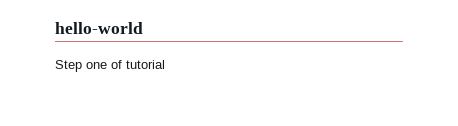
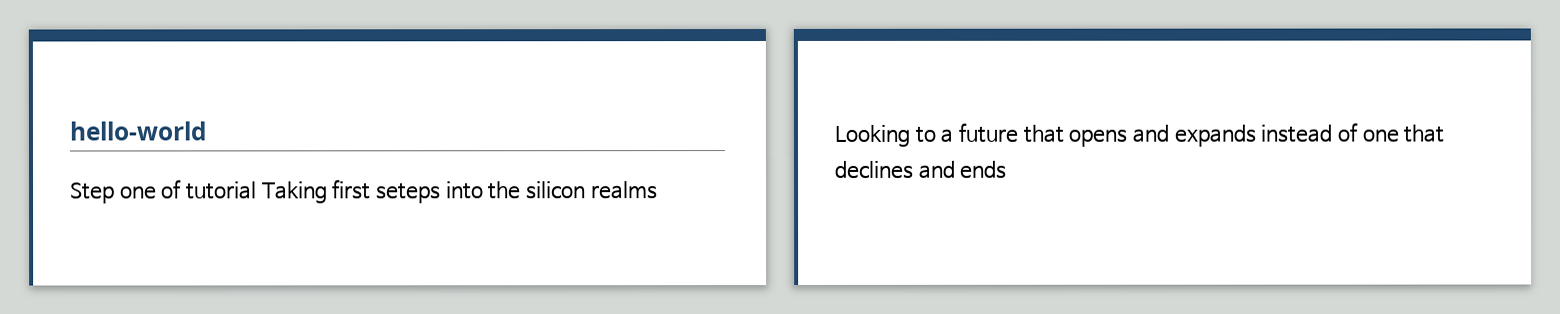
- Step one of tutorial
+ Step one of tutorial Taking first seteps into the silicon realms Looking to a future that opens and expands instead of one that declines and ends

